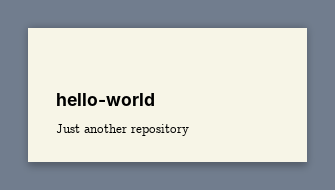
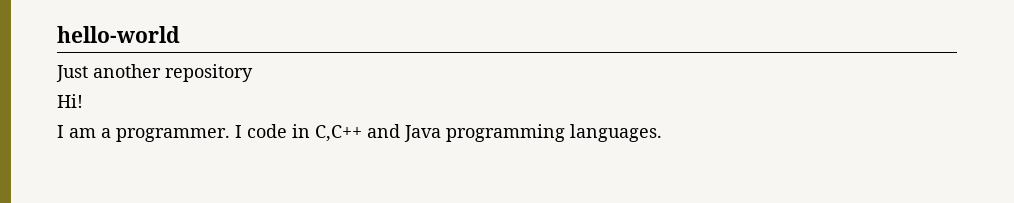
+ Hi!
+ I am a programmer. I code in C,C++ and Java programming languages.

